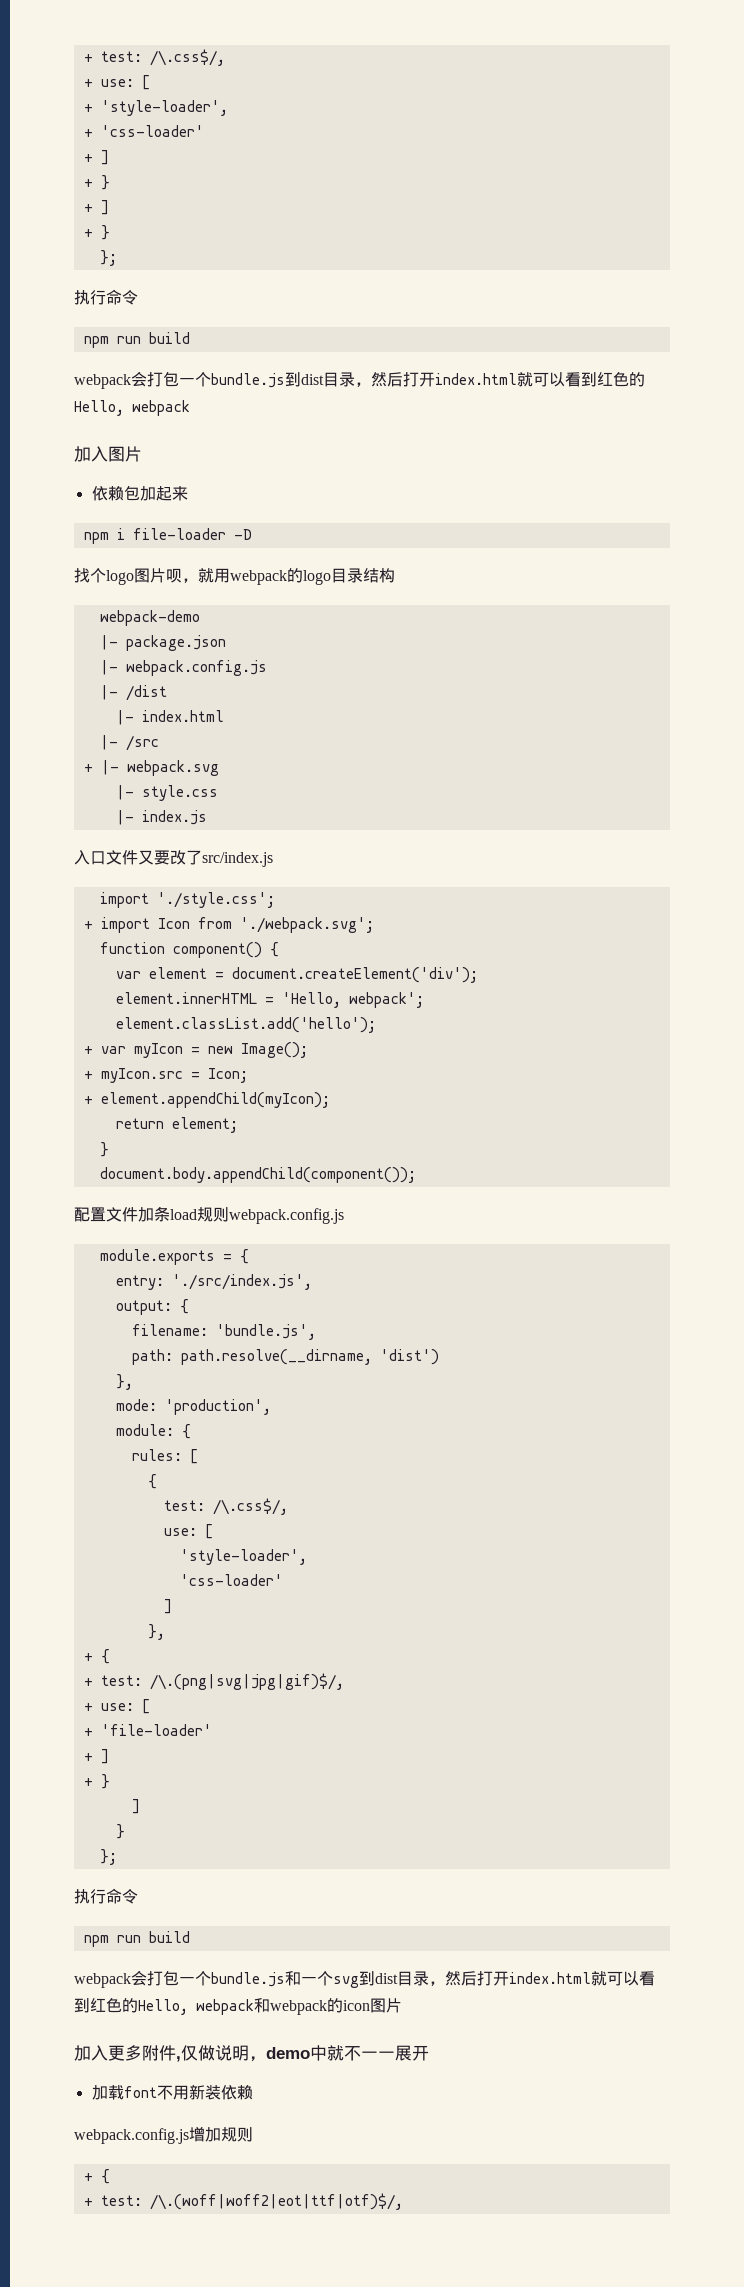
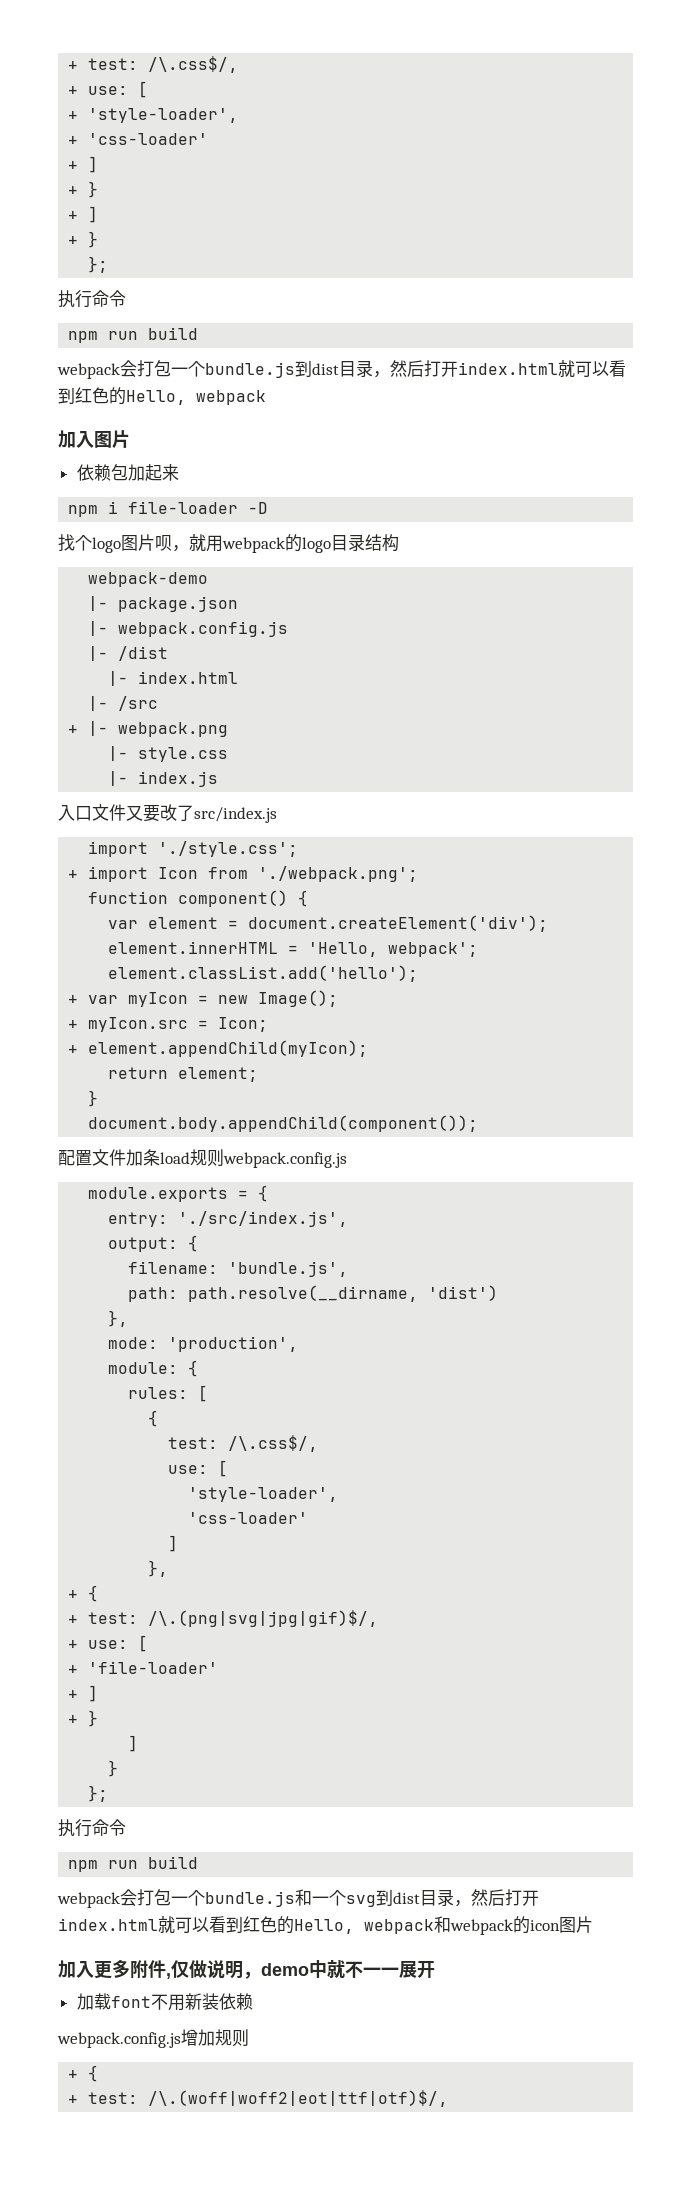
- + |- webpack.svg
+ + |- webpack.png
- + import Icon from './webpack.svg';
+ + import Icon from './webpack.png';

